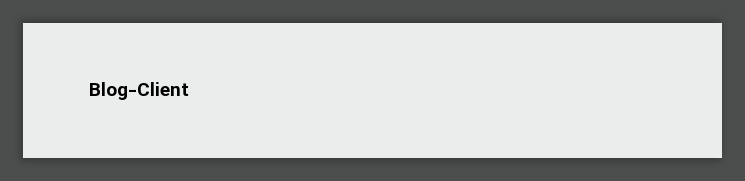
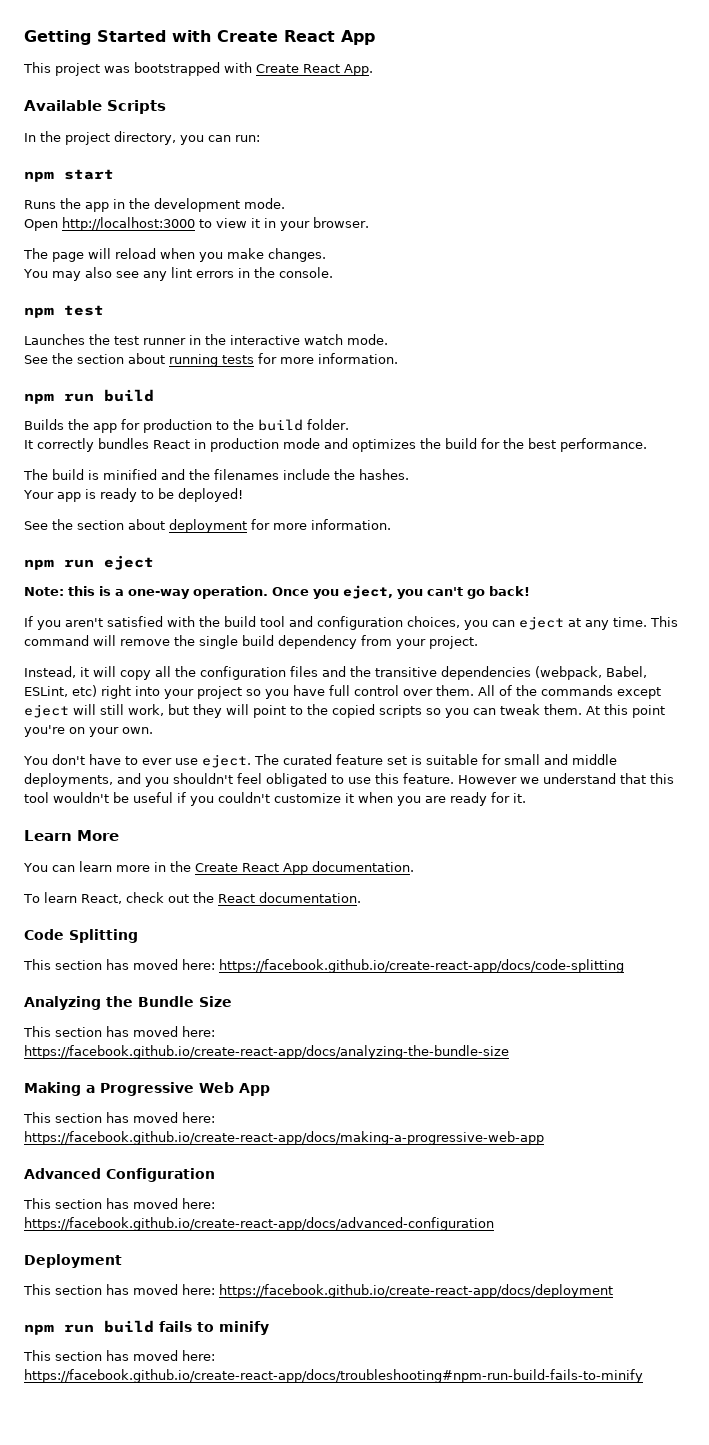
- Blog-Client
+ Getting Started with Create React App
+ This project was bootstrapped with Create React App.
+ Available Scripts
+ In the project directory, you can run:
+ npm start
+ Runs the app in the development mode.
+ Open http://localhost:3000 to view it in your browser.
+ The page will reload when you make changes.
+ You may also see any lint errors in the console.
+ npm test
+ Launches the test runner in the interactive watch mode.
+ See the section about running tests for more information.
+ npm run build
+ Builds the app for production to the build folder.
+ It correctly bundles React in production mode and optimizes the build for the best performance.
+ The build is minified and the filenames include the hashes.
+ Your app is ready to be deployed!
+ See the section about deployment for more information.
+ npm run eject
+ Note: this is a one-way operation. Once you eject, you can't go back!
+ If you aren't satisfied with the build tool and configuration choices, you can eject at any time. This command will remove the single build dependency from your project.
+ Instead, it will copy all the configuration files and the transitive dependencies (webpack, Babel, ESLint, etc) right into your project so you have full control over them. All of the commands except eject will still work, but they will point to the copied scripts so you can tweak them. At this point you're on your own.
+ You don't have to ever use eject. The curated feature set is suitable for small and middle deployments, and you shouldn't feel obligated to use this feature. However we understand that this tool wouldn't be useful if you couldn't customize it when you are ready for it.
+ Learn More
+ You can learn more in the Create React App documentation.
+ To learn React, check out the React documentation.
+ Code Splitting
+ This section has moved here: https://facebook.github.io/create-react-app/docs/code-splitting
+ Analyzing the Bundle Size
+ This section has moved here: https://facebook.github.io/create-react-app/docs/analyzing-the-bundle-size
+ Making a Progressive Web App
+ This section has moved here: https://facebook.github.io/create-react-app/docs/making-a-progressive-web-app
+ Advanced Configuration
+ This section has moved here: https://facebook.github.io/create-react-app/docs/advanced-configuration
+ Deployment
+ This section has moved here: https://facebook.github.io/create-react-app/docs/deployment
+ npm run build fails to minify
+ This section has moved here: https://facebook.github.io/create-react-app/docs/troubleshooting#npm-run-build-fails-to-minify

